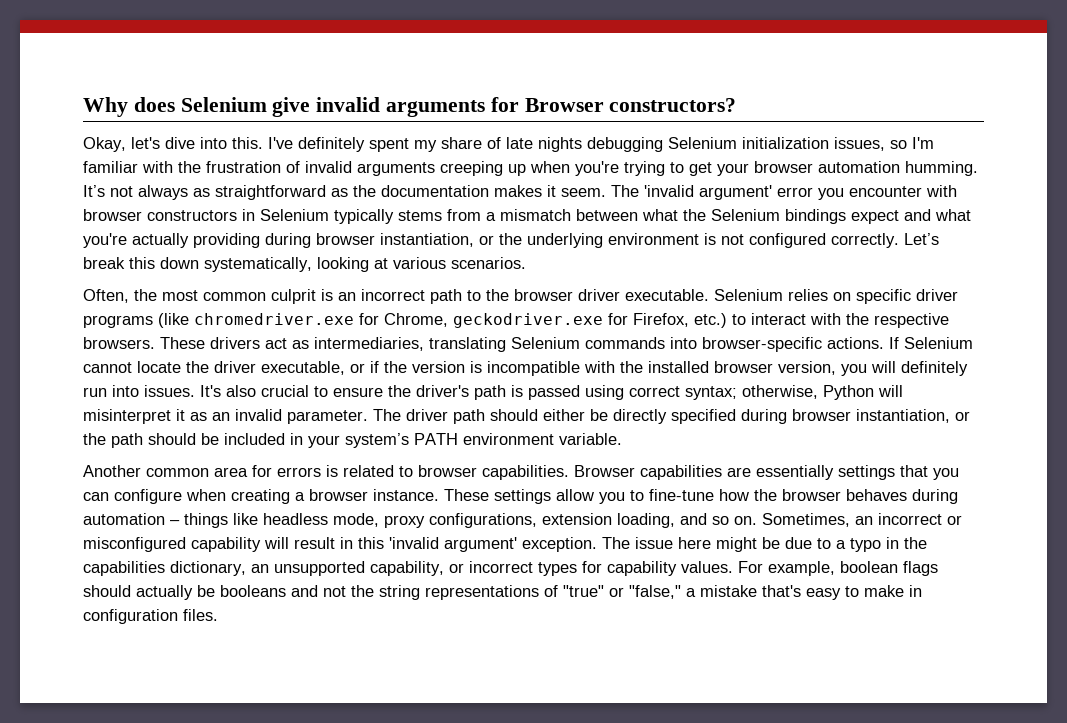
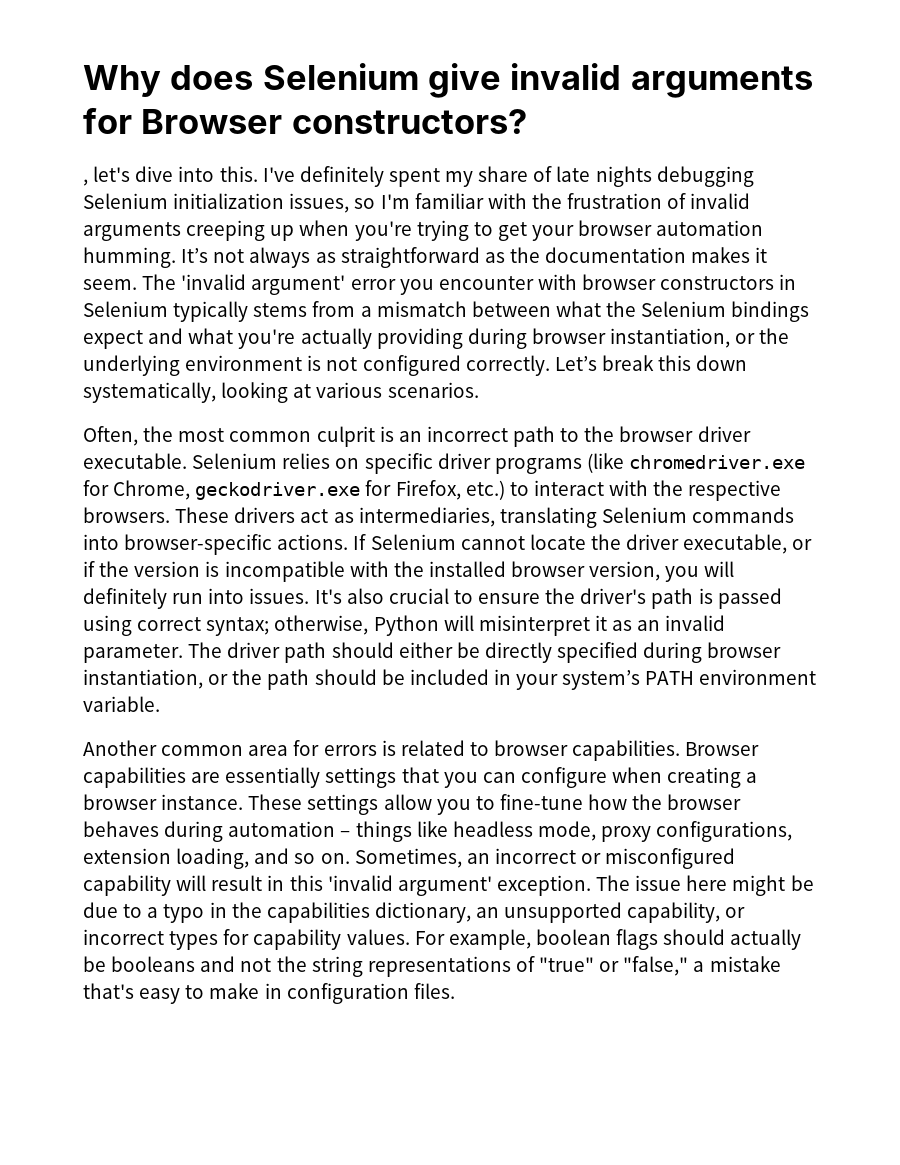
- Okay, let's dive into this.
+ , let's dive into this.

